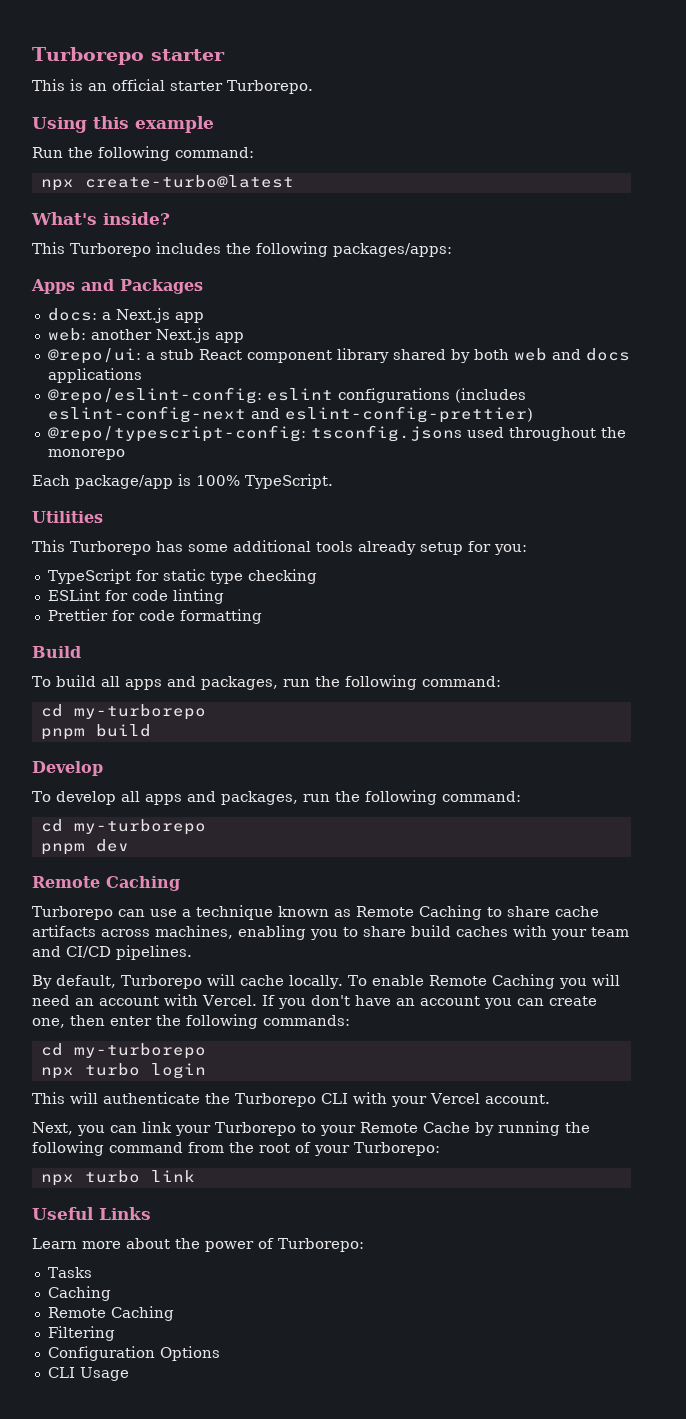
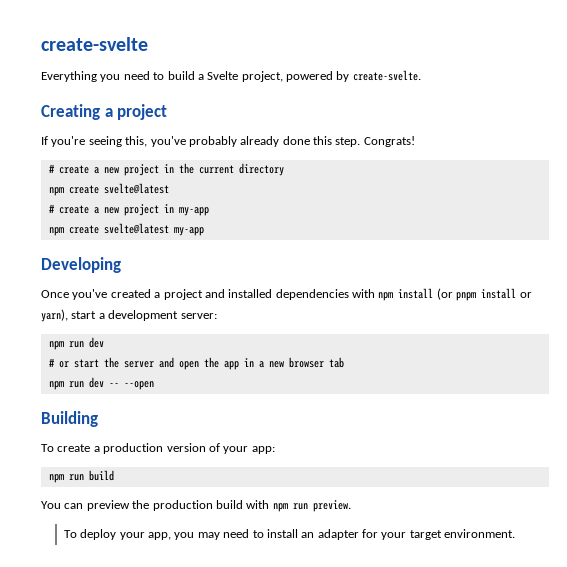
- Turborepo starter
- This is an official starter Turborepo.
- Using this example
- Run the following command:
- npx create-turbo@latest
- What's inside?
- This Turborepo includes the following packages/apps:
- Apps and Packages
- docs: a Next.js app
- web: another Next.js app
- @repo/ui: a stub React component library shared by both web and docs applications
- @repo/eslint-config: eslint configurations (includes eslint-config-next and eslint-config-prettier)
- @repo/typescript-config: tsconfig.jsons used throughout the monorepo
- Each package/app is 100% TypeScript.
- Utilities
- This Turborepo has some additional tools already setup for you:
- TypeScript for static type checking
- ESLint for code linting
- Prettier for code formatting
- Build
- To build all apps and packages, run the following command:
- cd my-turborepo
- pnpm build
- Develop
- To develop all apps and packages, run the following command:
- cd my-turborepo
- pnpm dev
- Remote Caching
- Turborepo can use a technique known as Remote Caching to share cache artifacts across machines, enabling you to share build caches with your team and CI/CD pipelines.
- By default, Turborepo will cache locally. To enable Remote Caching you will need an account with Vercel. If you don't have an account you can create one, then enter the following commands:
- cd my-turborepo
- npx turbo login
- This will authenticate the Turborepo CLI with your Vercel account.
- Next, you can link your Turborepo to your Remote Cache by running the following command from the root of your Turborepo:
- npx turbo link
- Useful Links
- Learn more about the power of Turborepo:
- Tasks
- Caching
- Remote Caching
- Filtering
- Configuration Options
- CLI Usage
+ create-svelte
+ Everything you need to build a Svelte project, powered by create-svelte.
+ Creating a project
+ If you're seeing this, you've probably already done this step. Congrats!
+ # create a new project in the current directory
+ npm create svelte@latest
+ # create a new project in my-app
+ npm create svelte@latest my-app
+ Developing
+ Once you've created a project and installed dependencies with npm install (or pnpm install or yarn), start a development server:
+ npm run dev
+ # or start the server and open the app in a new browser tab
+ npm run dev -- --open
+ Building
+ To create a production version of your app:
+ npm run build
+ You can preview the production build with npm run preview.
+ To deploy your app, you may need to install an adapter for your target environment.

